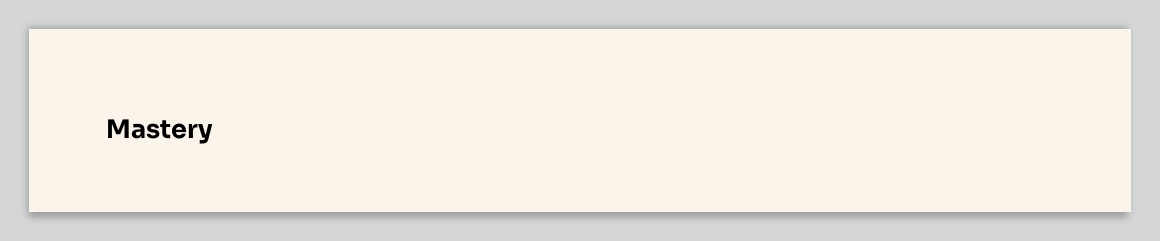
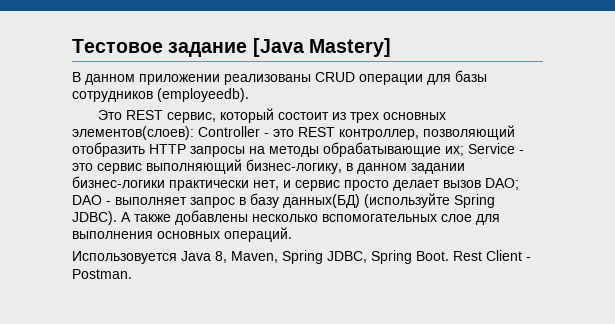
- Mastery
+ Тестовое задание [Java Mastery]
+ В данном приложении реализованы CRUD операции для базы сотрудников (employeedb).
+ Это REST сервис, который состоит из трех основных элементов(слоев): Controller - это REST контроллер, позволяющий отобразить HTTP запросы на методы обрабатывающие их; Service - это сервис выполняющий бизнес-логику, в данном задании бизнес-логики практически нет, и сервис просто делает вызов DAO; DAO - выполняет запрос в базу данных(БД) (используйте Spring JDBC). А также добавлены несколько вспомогательных слое для выполнения основных операций.
+ Использовуется Java 8, Maven, Spring JDBC, Spring Boot. Rest Client - Postman.

